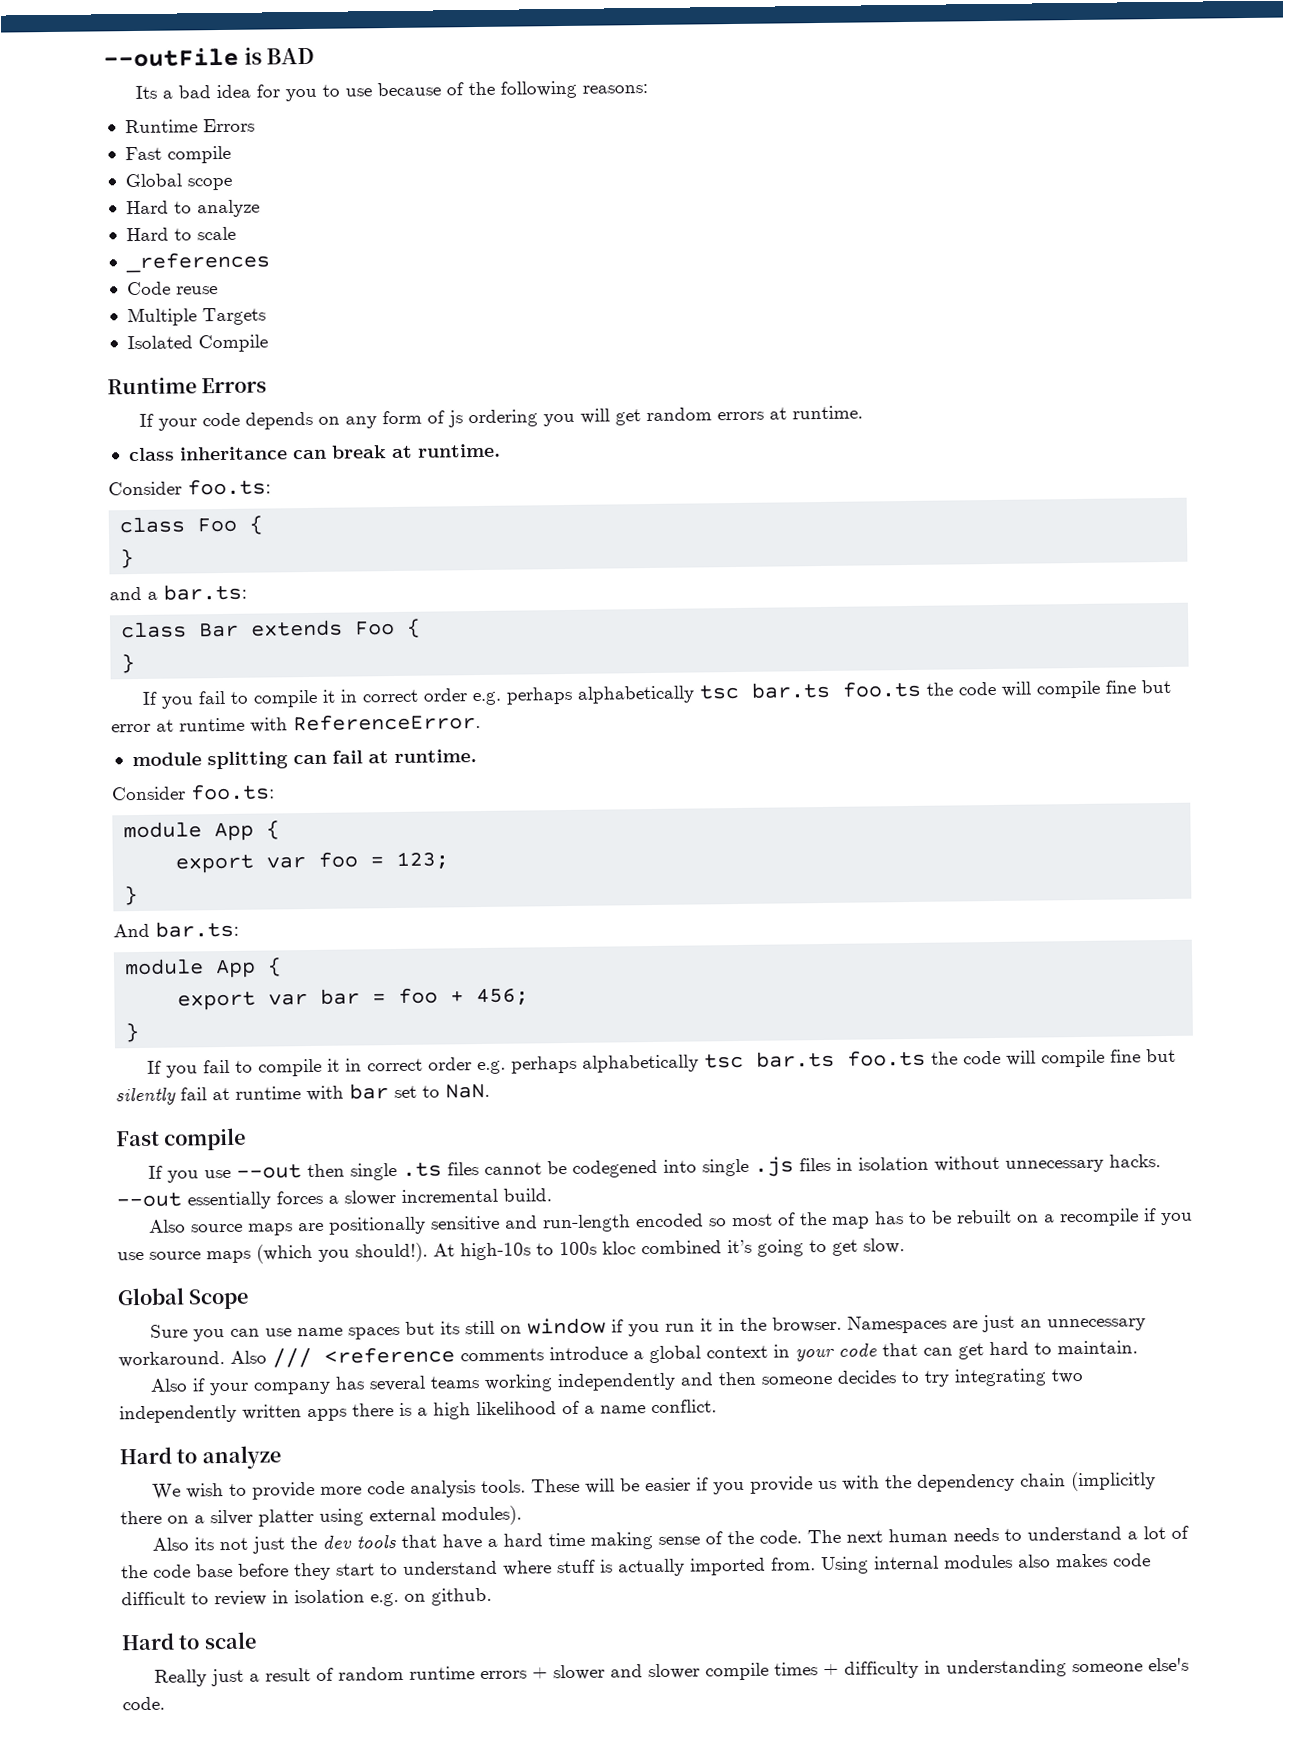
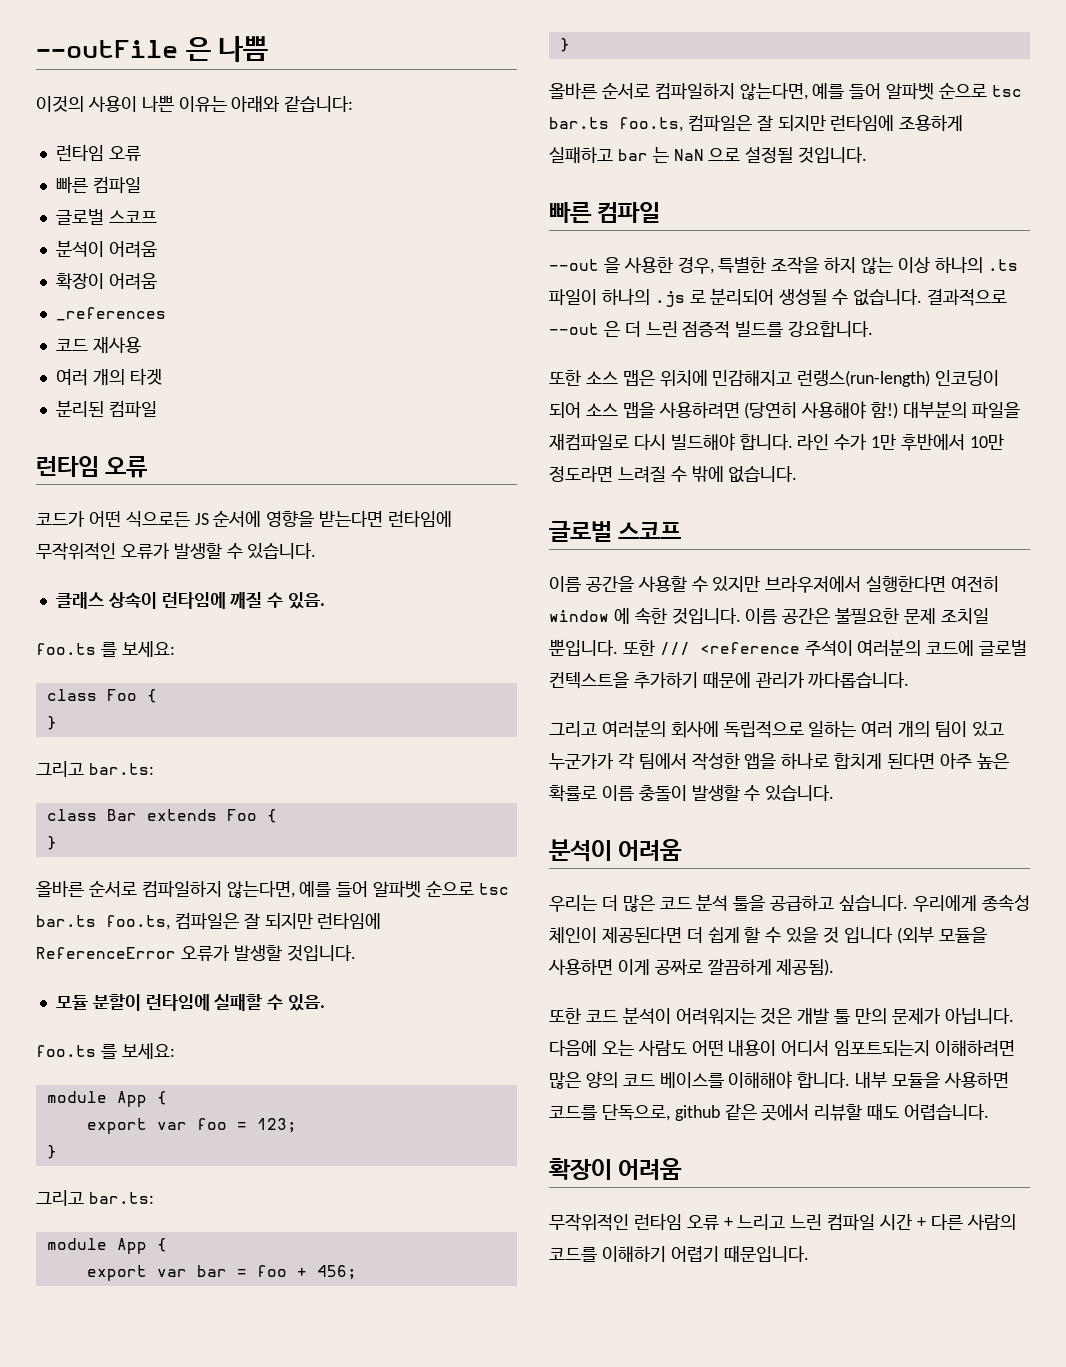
- --outFile is BAD
- Its a bad idea for you to use because of the following reasons:
- Runtime Errors
- Fast compile
- Global scope
- Hard to analyze
- Hard to scale
+ --outFile 은 나쁨
+ 이것의 사용이 나쁜 이유는 아래와 같습니다:
+ 런타임 오류
+ 빠른 컴파일
+ 글로벌 스코프
+ 분석이 어려움
+ 확장이 어려움
  _references
- Code reuse
- Multiple Targets
- Isolated Compile
- Runtime Errors
- If your code depends on any form of js ordering you will get random errors at runtime.
- class inheritance can break at runtime.
- Consider foo.ts:
+ 코드 재사용
+ 여러 개의 타겟
+ 분리된 컴파일
+ 런타임 오류
+ 코드가 어떤 식으로든 JS 순서에 영향을 받는다면 런타임에 무작위적인 오류가 발생할 수 있습니다.
+ 클래스 상속이 런타임에 깨질 수 있음.
+ foo.ts 를 보세요:
  class Foo {
  }
- and a bar.ts:
+ 그리고 bar.ts:
- If you fail to compile it in correct order e.g. perhaps alphabetically tsc bar.ts foo.ts the code will compile fine but error at runtime with ReferenceError.
- module splitting can fail at runtime.
- Consider foo.ts:
+ 올바른 순서로 컴파일하지 않는다면, 예를 들어 알파벳 순으로 tsc bar.ts foo.ts, 컴파일은 잘 되지만 런타임에 ReferenceError 오류가 발생할 것입니다.
+ 모듈 분할이 런타임에 실패할 수 있음.
+ foo.ts 를 보세요:
  export var foo = 123;
  }
- And bar.ts:
+ 그리고 bar.ts:
- If you fail to compile it in correct order e.g. perhaps alphabetically tsc bar.ts foo.ts the code will compile fine but silently fail at runtime with bar set to NaN.
- Fast compile
- If you use --out then single .ts files cannot be codegened into single .js files in isolation without unnecessary hacks. --out essentially forces a slower incremental build.
- Also source maps are positionally sensitive and run-length encoded so most of the map has to be rebuilt on a recompile if you use source maps (which you should!). At high-10s to 100s kloc combined it’s going to get slow.
- Global Scope
- Sure you can use name spaces but its still on window if you run it in the browser. Namespaces are just an unnecessary workaround. Also /// <reference comments introduce a global context in your code that can get hard to maintain.
- Also if your company has several teams working independently and then someone decides to try integrating two independently written apps there is a high likelihood of a name conflict.
- Hard to analyze
- We wish to provide more code analysis tools. These will be easier if you provide us with the dependency chain (implicitly there on a silver platter using external modules).
- Also its not just the dev tools that have a hard time making sense of the code. The next human needs to understand a lot of the code base before they start to understand where stuff is actually imported from. Using internal modules also makes code difficult to review in isolation e.g. on github.
- Hard to scale
- Really just a result of random runtime errors + slower and slower compile times + difficulty in understanding someone else's code.
+ 올바른 순서로 컴파일하지 않는다면, 예를 들어 알파벳 순으로 tsc bar.ts foo.ts, 컴파일은 잘 되지만 런타임에 조용하게 실패하고 bar 는 NaN 으로 설정될 것입니다.
+ 빠른 컴파일
+ --out 을 사용한 경우, 특별한 조작을 하지 않는 이상 하나의 .ts 파일이 하나의 .js 로 분리되어 생성될 수 없습니다. 결과적으로 --out 은 더 느린 점증적 빌드를 강요합니다.
+ 또한 소스 맵은 위치에 민감해지고 런랭스(run-length) 인코딩이 되어 소스 맵을 사용하려면 (당연히 사용해야 함!) 대부분의 파일을 재컴파일로 다시 빌드해야 합니다. 라인 수가 1만 후반에서 10만 정도라면 느려질 수 밖에 없습니다.
+ 글로벌 스코프
+ 이름 공간을 사용할 수 있지만 브라우저에서 실행한다면 여전히 window 에 속한 것입니다. 이름 공간은 불필요한 문제 조치일 뿐입니다. 또한 /// <reference 주석이 여러분의 코드에 글로벌 컨텍스트을 추가하기 때문에 관리가 까다롭습니다.
+ 그리고 여러분의 회사에 독립적으로 일하는 여러 개의 팀이 있고 누군가가 각 팀에서 작성한 앱을 하나로 합치게 된다면 아주 높은 확률로 이름 충돌이 발생할 수 있습니다.
+ 분석이 어려움
+ 우리는 더 많은 코드 분석 툴을 공급하고 싶습니다. 우리에게 종속성 체인이 제공된다면 더 쉽게 할 수 있을 것 입니다 (외부 모듈을 사용하면 이게 공짜로 깔끔하게 제공됨).
+ 또한 코드 분석이 어려워지는 것은 개발 툴 만의 문제가 아닙니다. 다음에 오는 사람도 어떤 내용이 어디서 임포트되는지 이해하려면 많은 양의 코드 베이스를 이해해야 합니다. 내부 모듈을 사용하면 코드를 단독으로, github 같은 곳에서 리뷰할 때도 어렵습니다.
+ 확장이 어려움
+ 무작위적인 런타임 오류 + 느리고 느린 컴파일 시간 + 다른 사람의 코드를 이해하기 어렵기 때문입니다.

